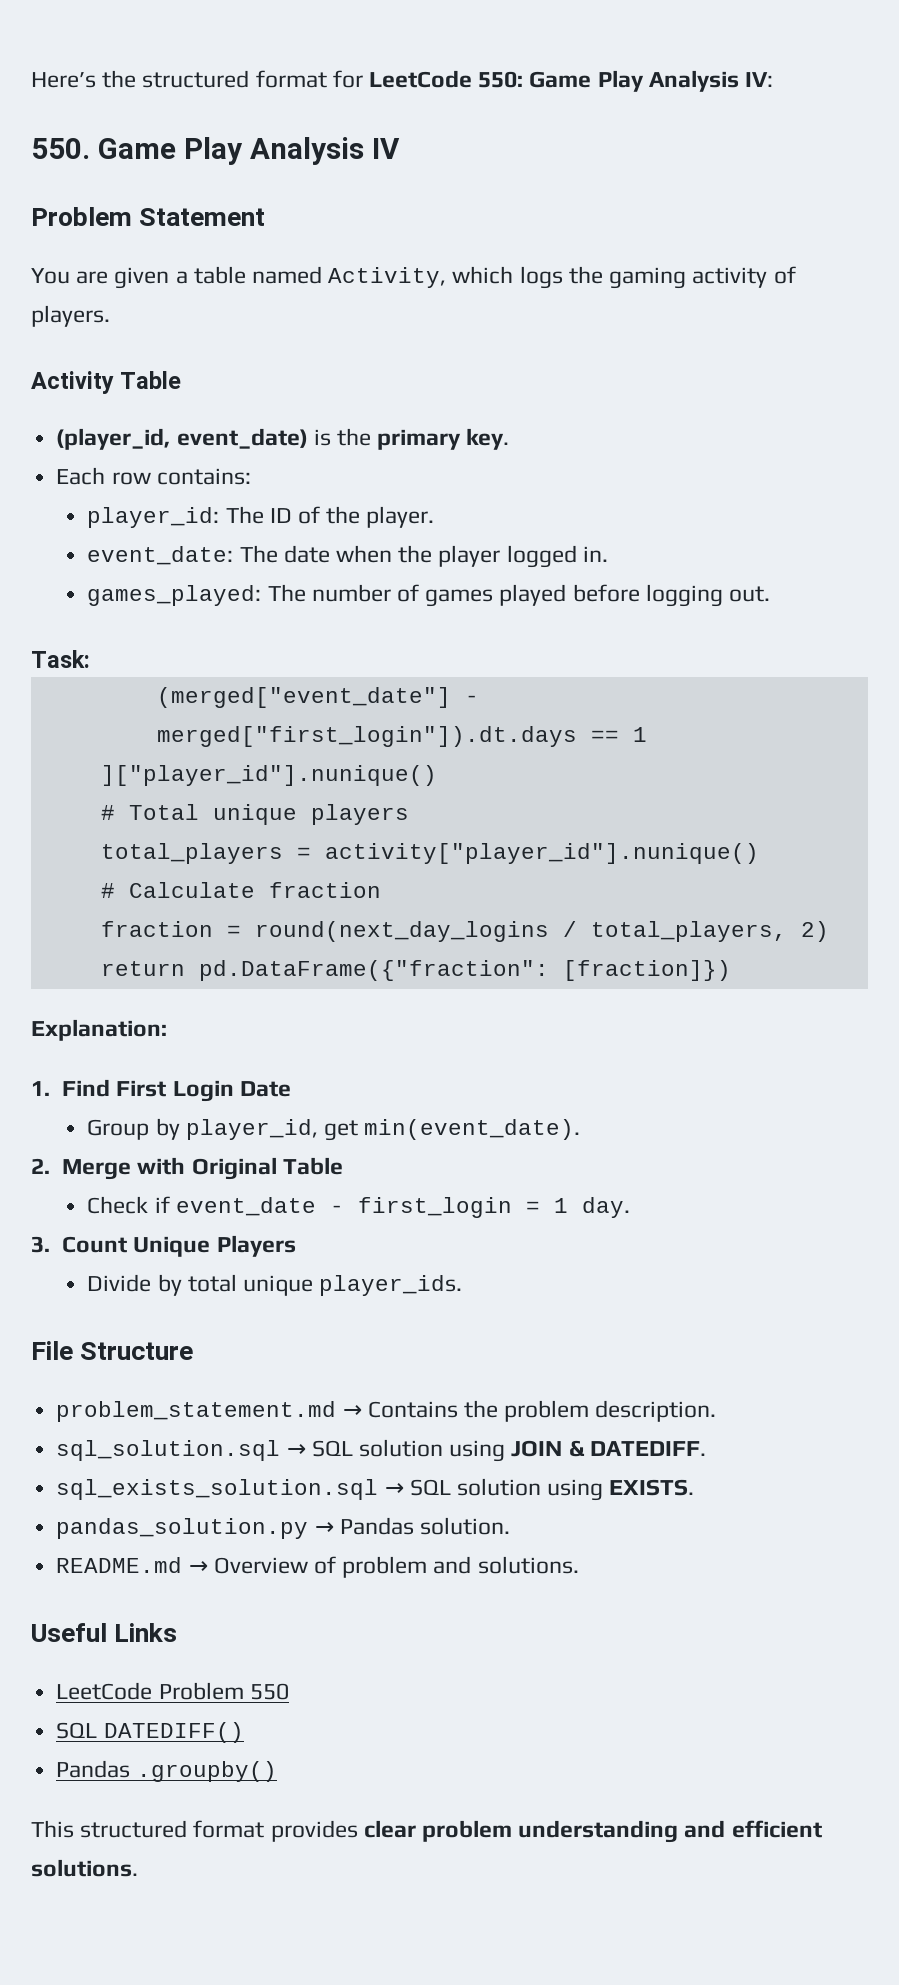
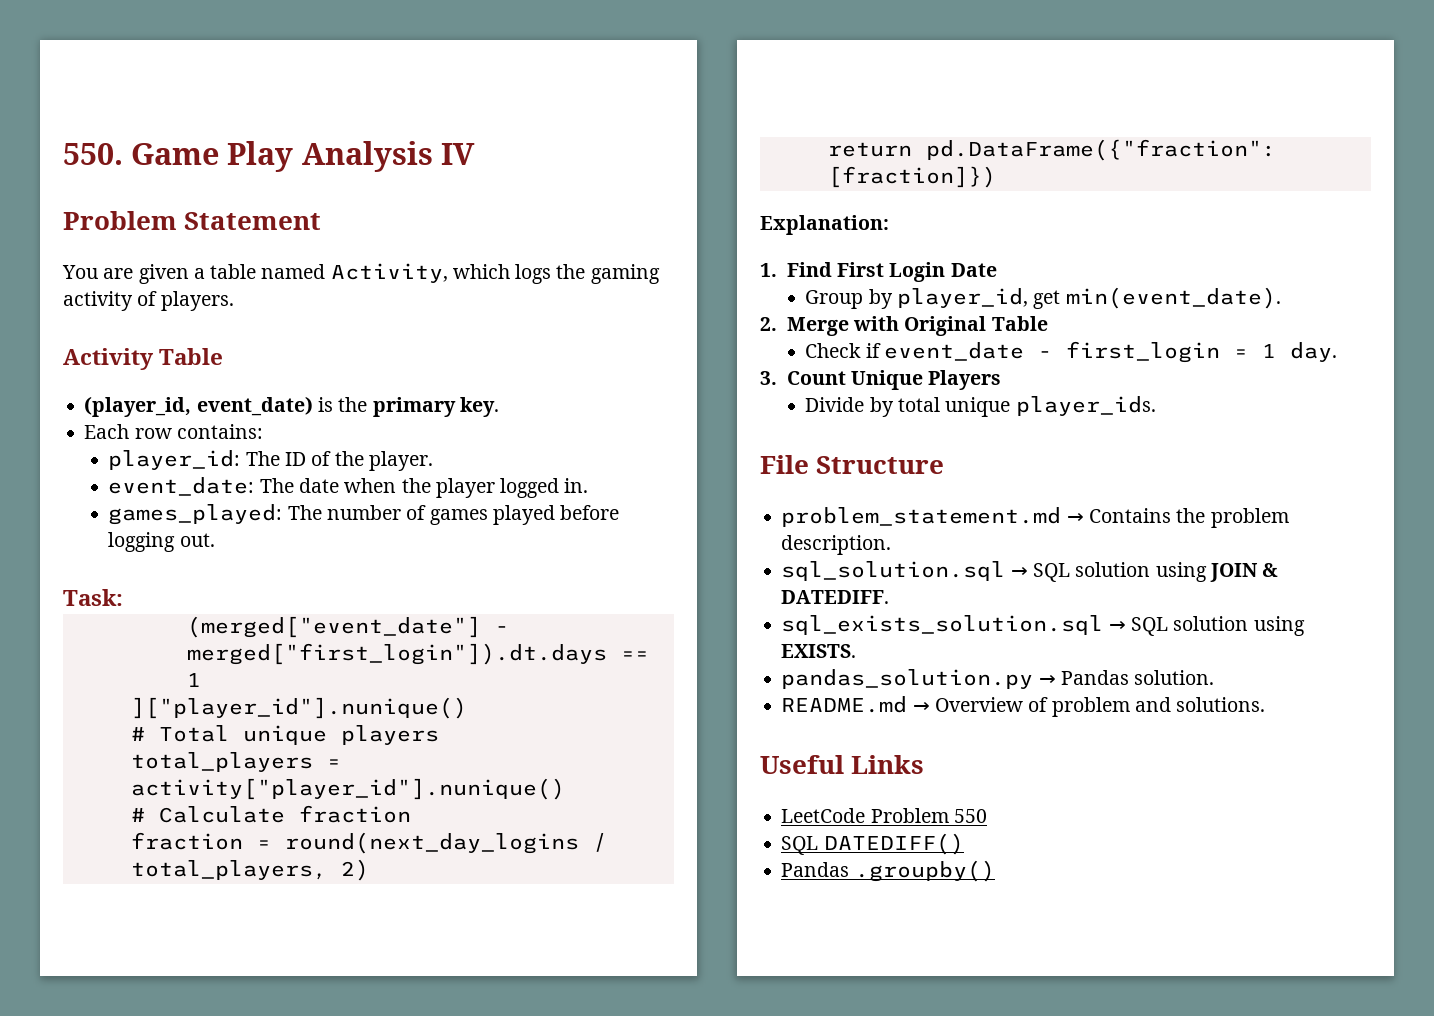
- Here’s the structured format for LeetCode 550: Game Play Analysis IV:
- This structured format provides clear problem understanding and efficient solutions.

